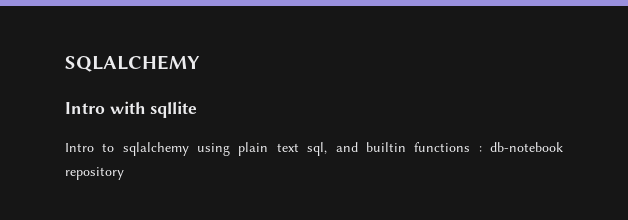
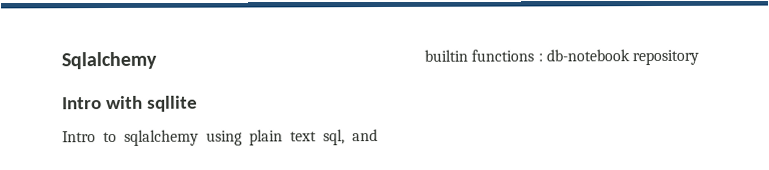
- SQLALCHEMY
+ Sqlalchemy

